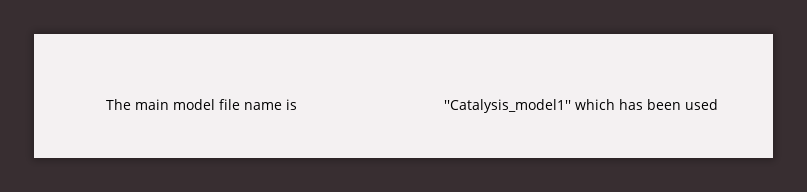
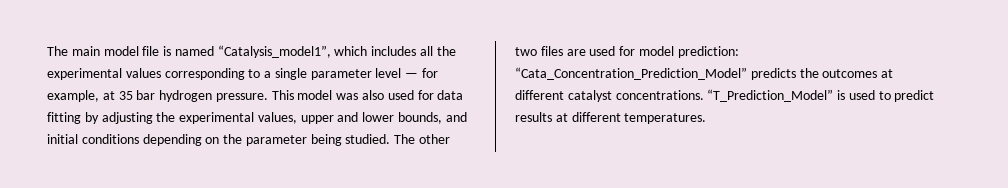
- The main model file name is ''Catalysis_model1'' which has been used
+ The main model file is named “Catalysis_model1”, which includes all the experimental values corresponding to a single parameter level — for example, at 35 bar hydrogen pressure. This model was also used for data fitting by adjusting the experimental values, upper and lower bounds, and initial conditions depending on the parameter being studied. The other two files are used for model prediction: “Cata_Concentration_Prediction_Model” predicts the outcomes at different catalyst concentrations. “T_Prediction_Model” is used to predict results at different temperatures.

